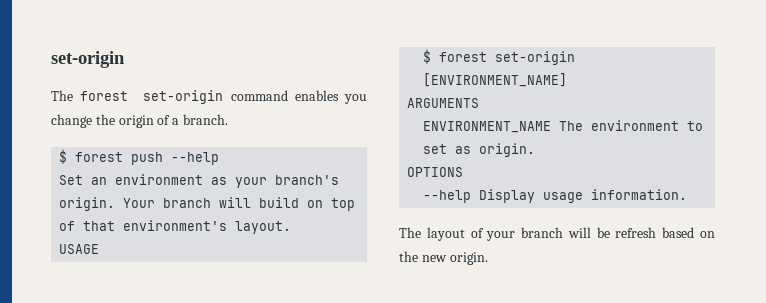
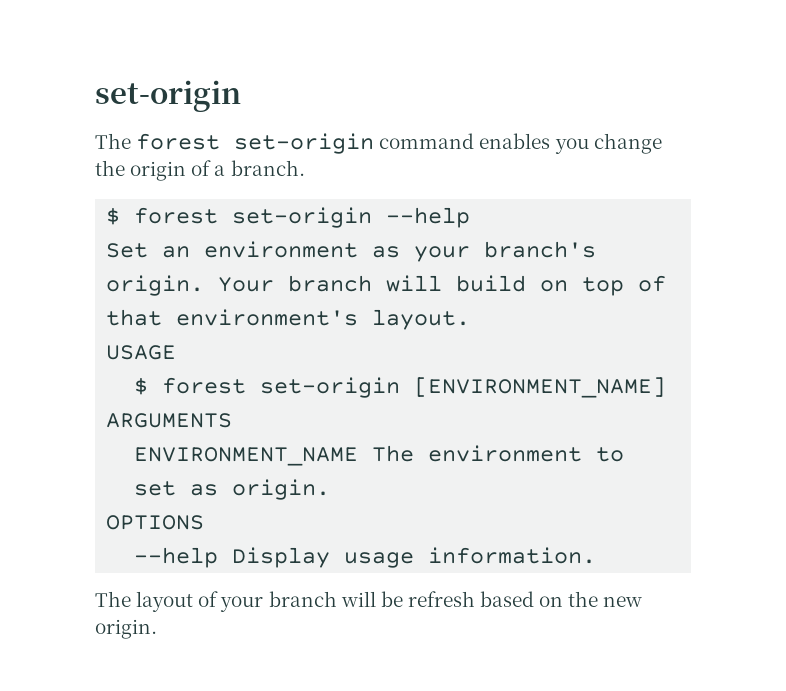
- $ forest push --help
+ $ forest set-origin --help

